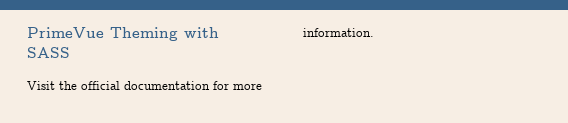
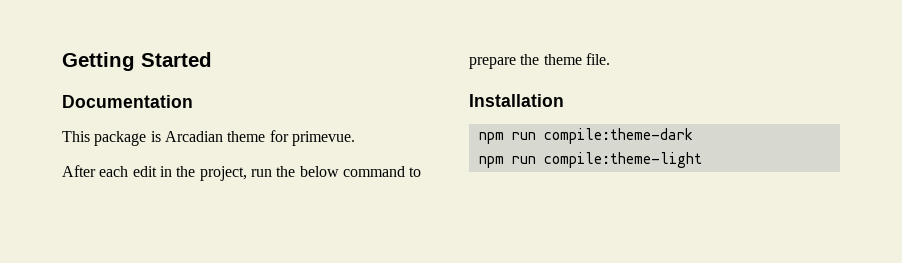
- PrimeVue Theming with SASS
- Visit the official documentation for more information.
+ Getting Started
+ Documentation
+ This package is Arcadian theme for primevue.
+ After each edit in the project, run the below command to prepare the theme file.
+ Installation
+ npm run compile:theme-dark
+ npm run compile:theme-light

